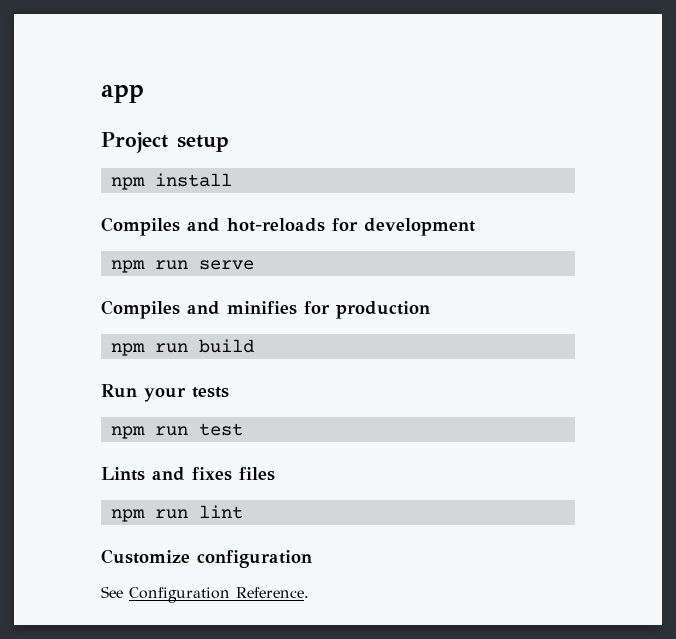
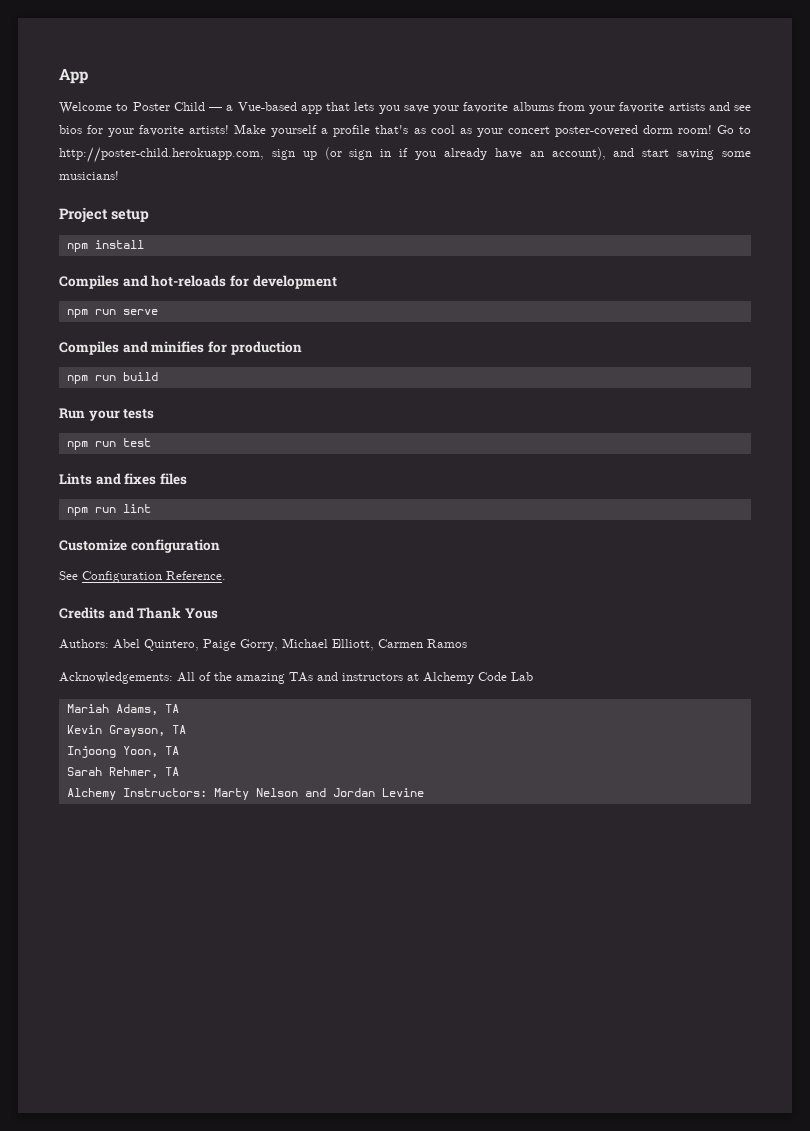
- app
+ App
+ Welcome to Poster Child — a Vue-based app that lets you save your favorite albums from your favorite artists and see bios for your favorite artists! Make yourself a profile that's as cool as your concert poster-covered dorm room! Go to http://poster-child.herokuapp.com, sign up (or sign in if you already have an account), and start saving some musicians!
+ Credits and Thank Yous
+ Authors: Abel Quintero, Paige Gorry, Michael Elliott, Carmen Ramos
+ Acknowledgements: All of the amazing TAs and instructors at Alchemy Code Lab
+ Mariah Adams, TA
+ Kevin Grayson, TA
+ Injoong Yoon, TA
+ Sarah Rehmer, TA
+ Alchemy Instructors: Marty Nelson and Jordan Levine

